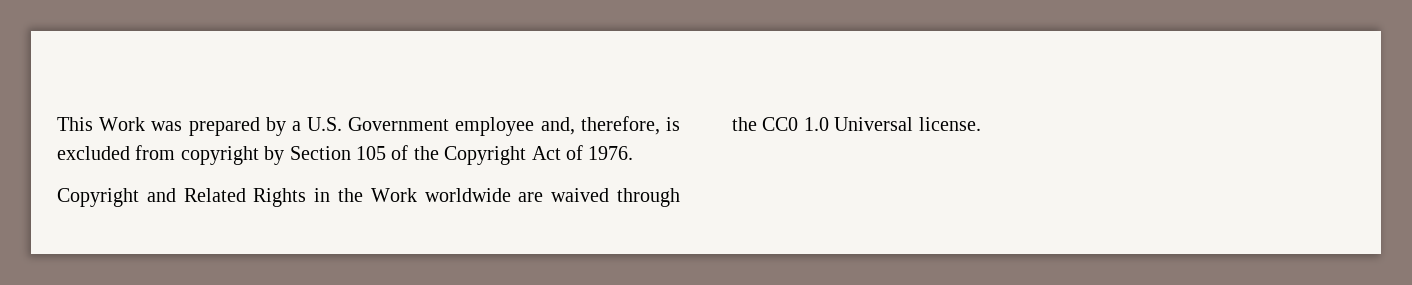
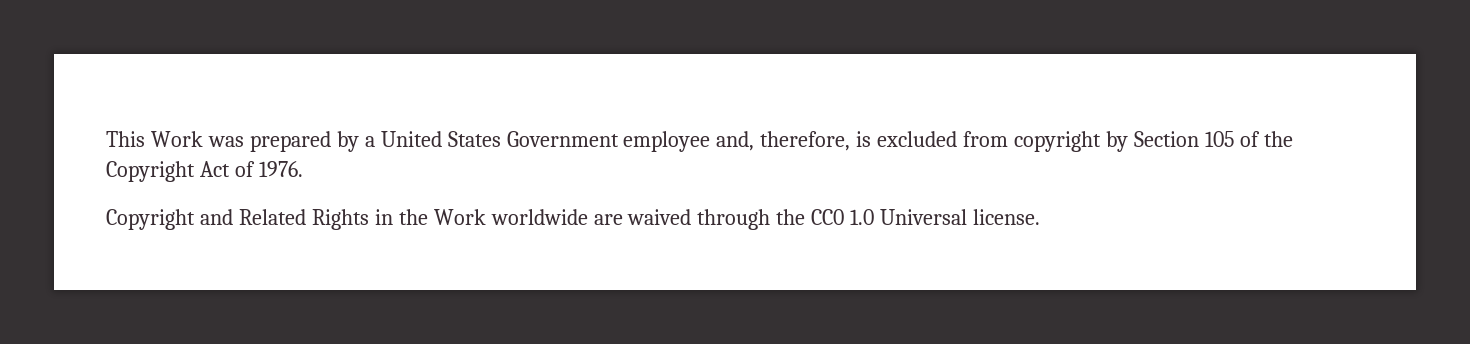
- This Work was prepared by a U.S. Government employee and, therefore, is excluded from copyright by Section 105 of the Copyright Act of 1976.
+ This Work was prepared by a United States Government employee and, therefore, is excluded from copyright by Section 105 of the Copyright Act of 1976.

